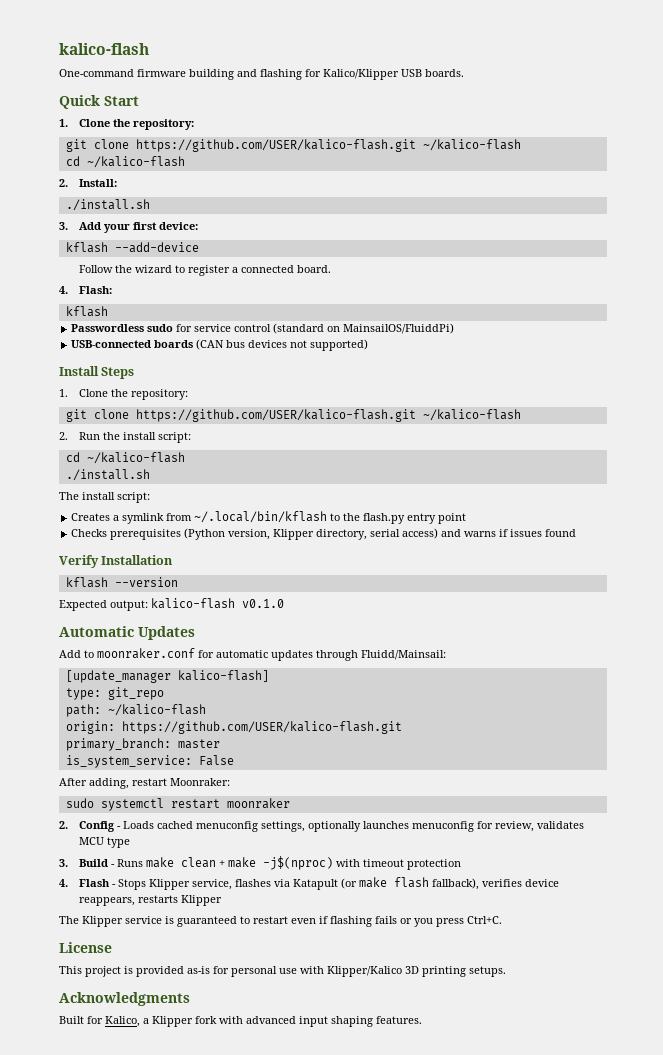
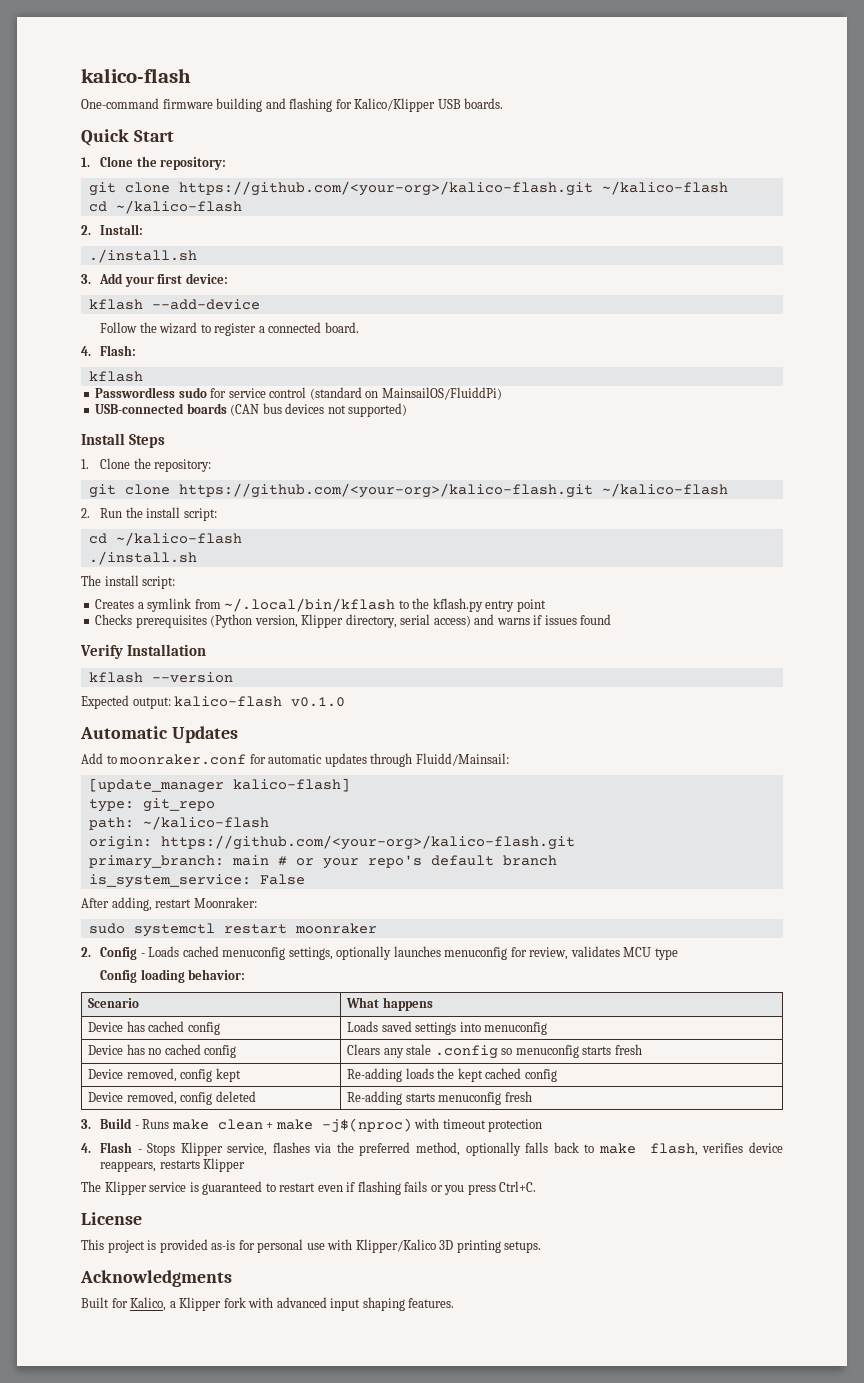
  Quick Start
  1. Clone the repository:
- git clone https://github.com/USER/kalico-flash.git ~/kalico-flash
+ git clone https://github.com/<your-org>/kalico-flash.git ~/kalico-flash
  Install Steps
  1. Clone the repository:
- git clone https://github.com/USER/kalico-flash.git ~/kalico-flash
+ git clone https://github.com/<your-org>/kalico-flash.git ~/kalico-flash
- Creates a symlink from ~/.local/bin/kflash to the flash.py entry point
+ Creates a symlink from ~/.local/bin/kflash to the kflash.py entry point
- origin: https://github.com/USER/kalico-flash.git
+ origin: https://github.com/<your-org>/kalico-flash.git
- primary_branch: master
+ primary_branch: main # or your repo's default branch
+ Config loading behavior:
+ Scenario | What happens
+ Device has cached config | Loads saved settings into menuconfig
+ Device has no cached config | Clears any stale .config so menuconfig starts fresh
+ Device removed, config kept | Re-adding loads the kept cached config
+ Device removed, config deleted | Re-adding starts menuconfig fresh
- 4. Flash - Stops Klipper service, flashes via Katapult (or make flash fallback), verifies device reappears, restarts Klipper
+ 4. Flash - Stops Klipper service, flashes via the preferred method, optionally falls back to make flash, verifies device reappears, restarts Klipper

